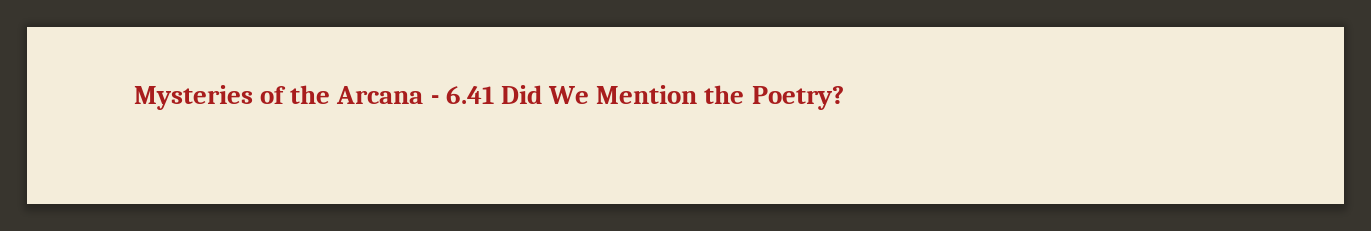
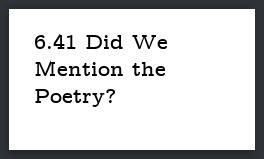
- Mysteries of the Arcana - 6.41 Did We Mention the Poetry?
+ 6.41 Did We Mention the Poetry?

